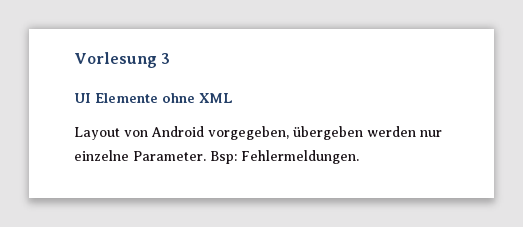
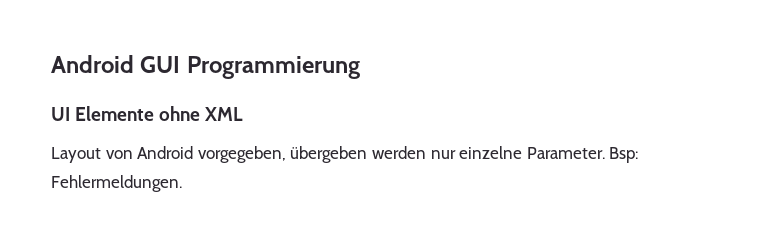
- Vorlesung 3
+ Android GUI Programmierung

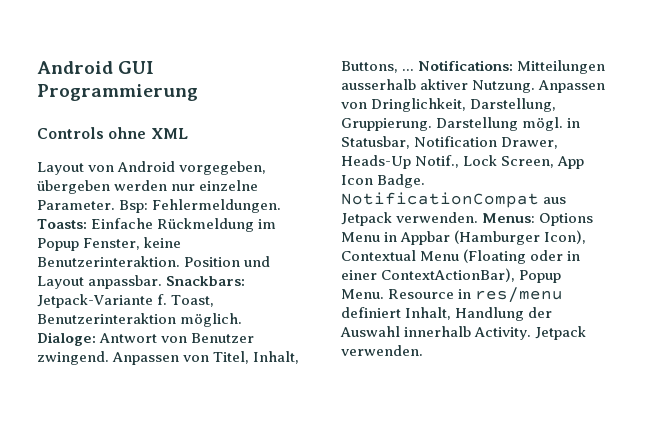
- UI Elemente ohne XML
+ Controls ohne XML
+ Toasts: Einfache Rückmeldung im Popup Fenster, keine Benutzerinteraktion. Position und Layout anpassbar. Snackbars: Jetpack-Variante f. Toast, Benutzerinteraktion möglich. Dialoge: Antwort von Benutzer zwingend. Anpassen von Titel, Inhalt, Buttons, ... Notifications: Mitteilungen ausserhalb aktiver Nutzung. Anpassen von Dringlichkeit, Darstellung, Gruppierung. Darstellung mögl. in Statusbar, Notification Drawer, Heads-Up Notif., Lock Screen, App Icon Badge. NotificationCompat aus Jetpack verwenden. Menus: Options Menu in Appbar (Hamburger Icon), Contextual Menu (Floating oder in einer ContextActionBar), Popup Menu. Resource in res/menu definiert Inhalt, Handlung der Auswahl innerhalb Activity. Jetpack verwenden.

